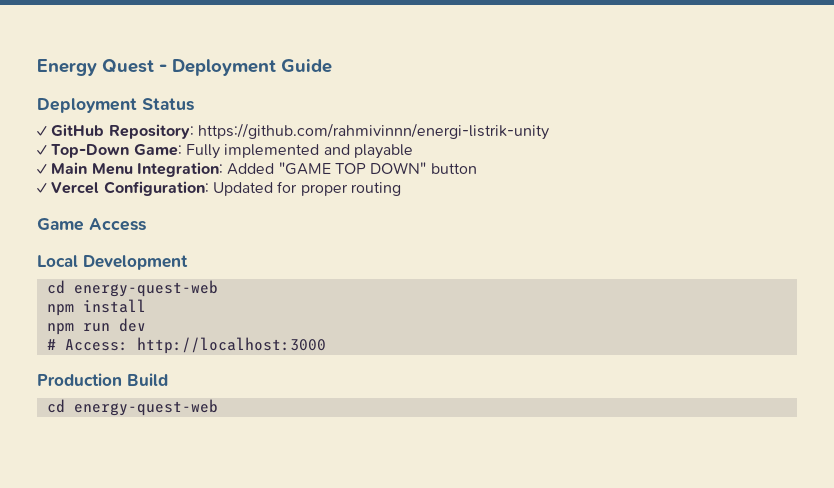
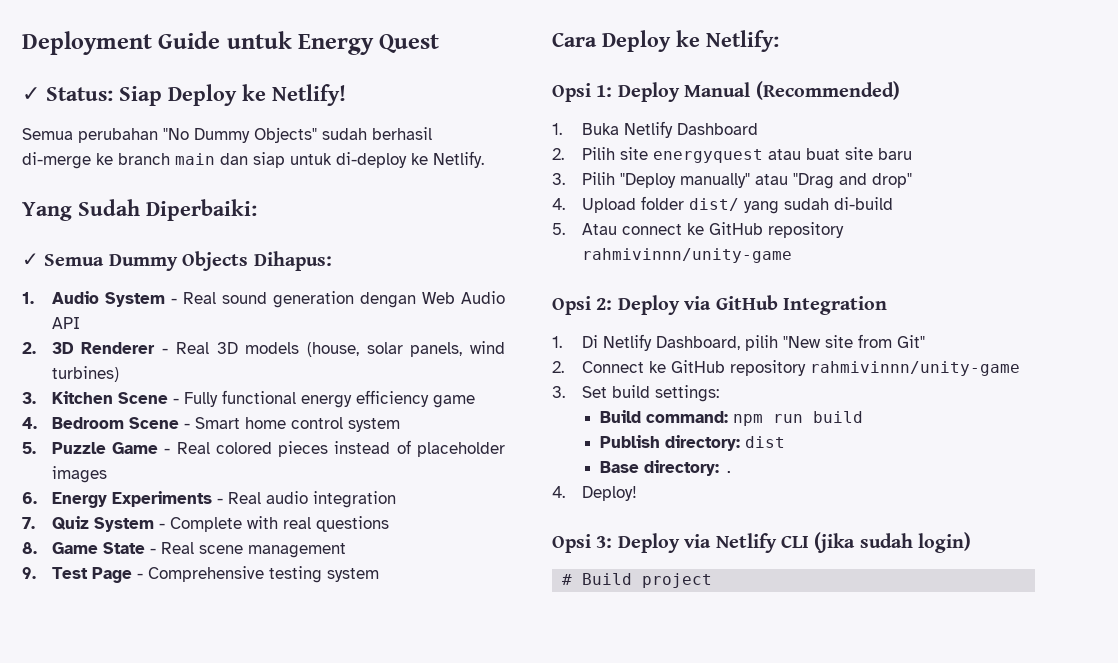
- Energy Quest - Deployment Guide
- Deployment Status
- ✓ GitHub Repository: https://github.com/rahmivinnn/energi-listrik-unity
- ✓ Top-Down Game: Fully implemented and playable
- ✓ Main Menu Integration: Added "GAME TOP DOWN" button
- ✓ Vercel Configuration: Updated for proper routing
- Game Access
- Local Development
- cd energy-quest-web
- npm install
- npm run dev
- # Access: http://localhost:3000
- Production Build
- cd energy-quest-web
+ Deployment Guide untuk Energy Quest
+ ✓ Status: Siap Deploy ke Netlify!
+ Semua perubahan "No Dummy Objects" sudah berhasil di-merge ke branch main dan siap untuk di-deploy ke Netlify.
+ Yang Sudah Diperbaiki:
+ ✓ Semua Dummy Objects Dihapus:
+ 1. Audio System - Real sound generation dengan Web Audio API
+ 2. 3D Renderer - Real 3D models (house, solar panels, wind turbines)
+ 3. Kitchen Scene - Fully functional energy efficiency game
+ 4. Bedroom Scene - Smart home control system
+ 5. Puzzle Game - Real colored pieces instead of placeholder images
+ 6. Energy Experiments - Real audio integration
+ 7. Quiz System - Complete with real questions
+ 8. Game State - Real scene management
+ 9. Test Page - Comprehensive testing system
+ Cara Deploy ke Netlify:
+ Opsi 1: Deploy Manual (Recommended)
+ 1. Buka Netlify Dashboard
+ 2. Pilih site energyquest atau buat site baru
+ 3. Pilih "Deploy manually" atau "Drag and drop"
+ 4. Upload folder dist/ yang sudah di-build
+ 5. Atau connect ke GitHub repository rahmivinnn/unity-game
+ Opsi 2: Deploy via GitHub Integration
+ 1. Di Netlify Dashboard, pilih "New site from Git"
+ 2. Connect ke GitHub repository rahmivinnn/unity-game
+ 3. Set build settings:
+ Build command: npm run build
+ Publish directory: dist
+ Base directory: .
+ 4. Deploy!
+ Opsi 3: Deploy via Netlify CLI (jika sudah login)
+ # Build project

